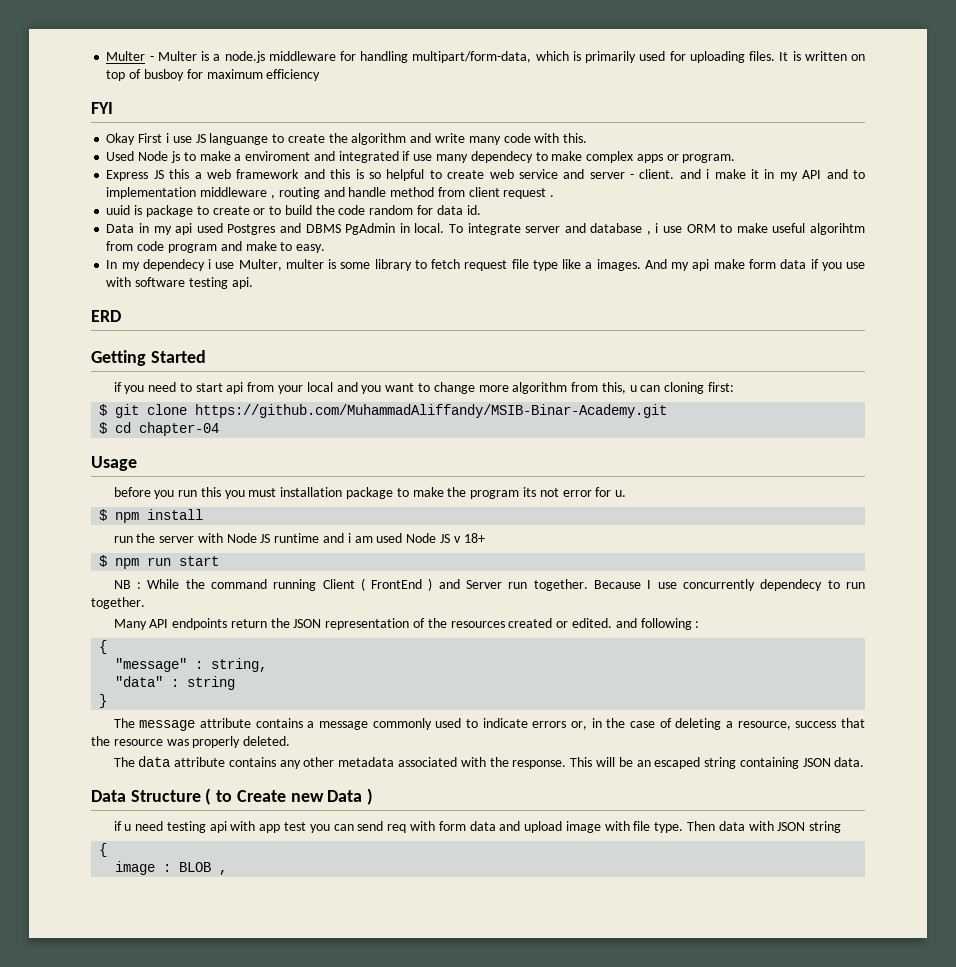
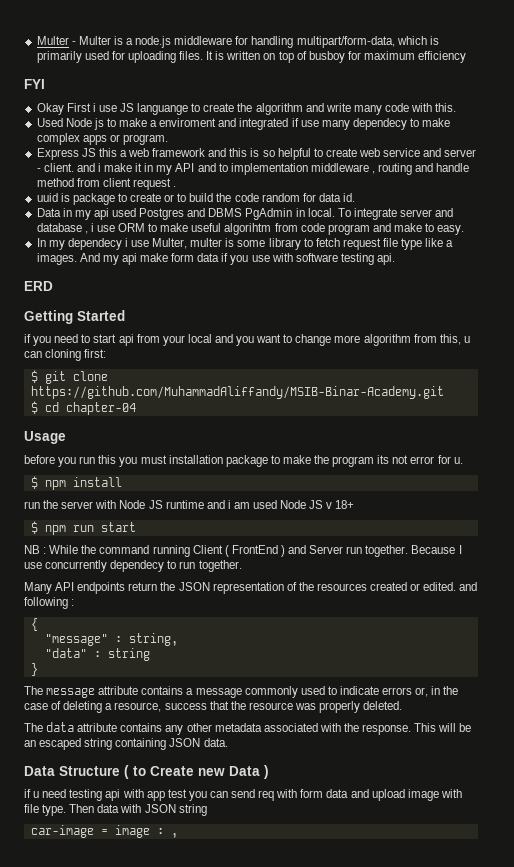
  Then data with JSON string
- {
- image : BLOB ,
+ car-image = image : ,

